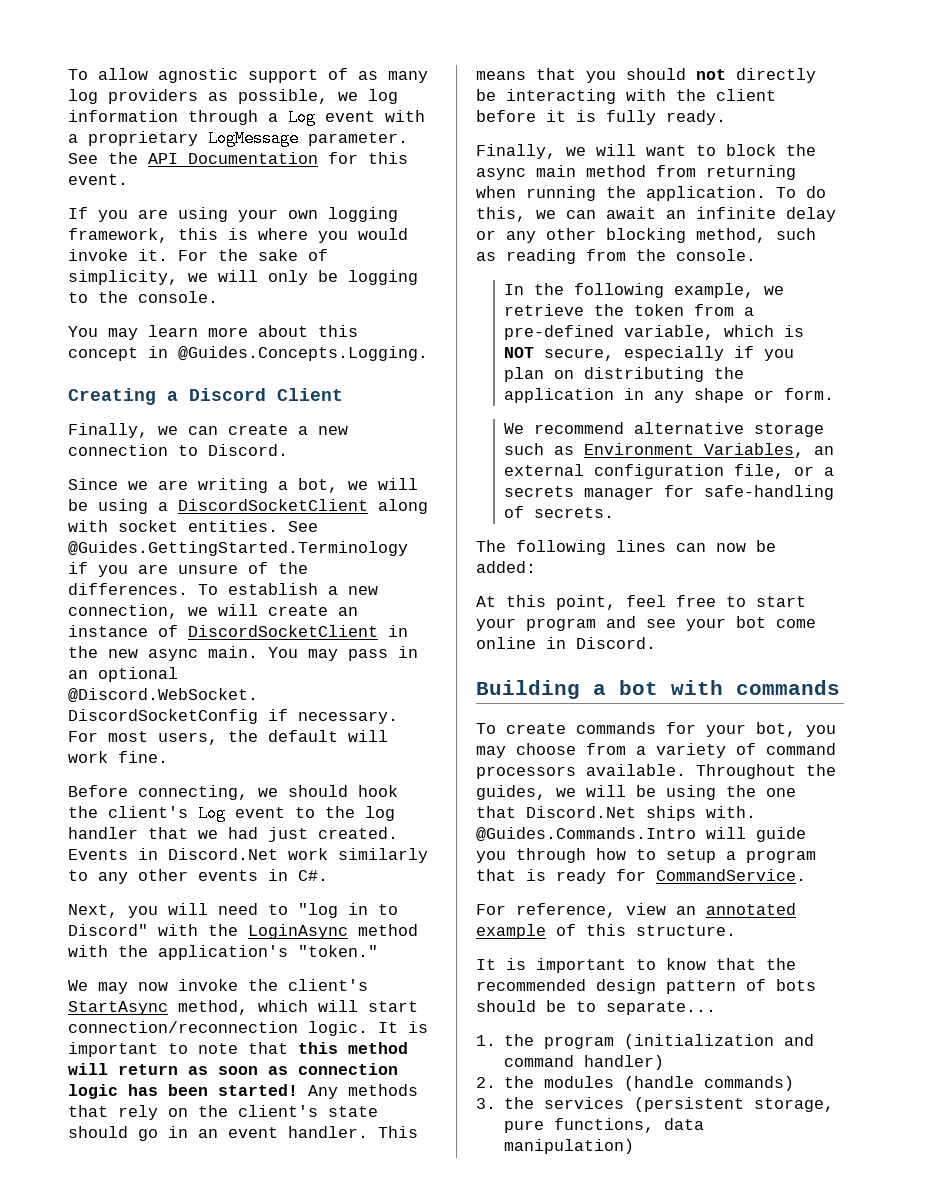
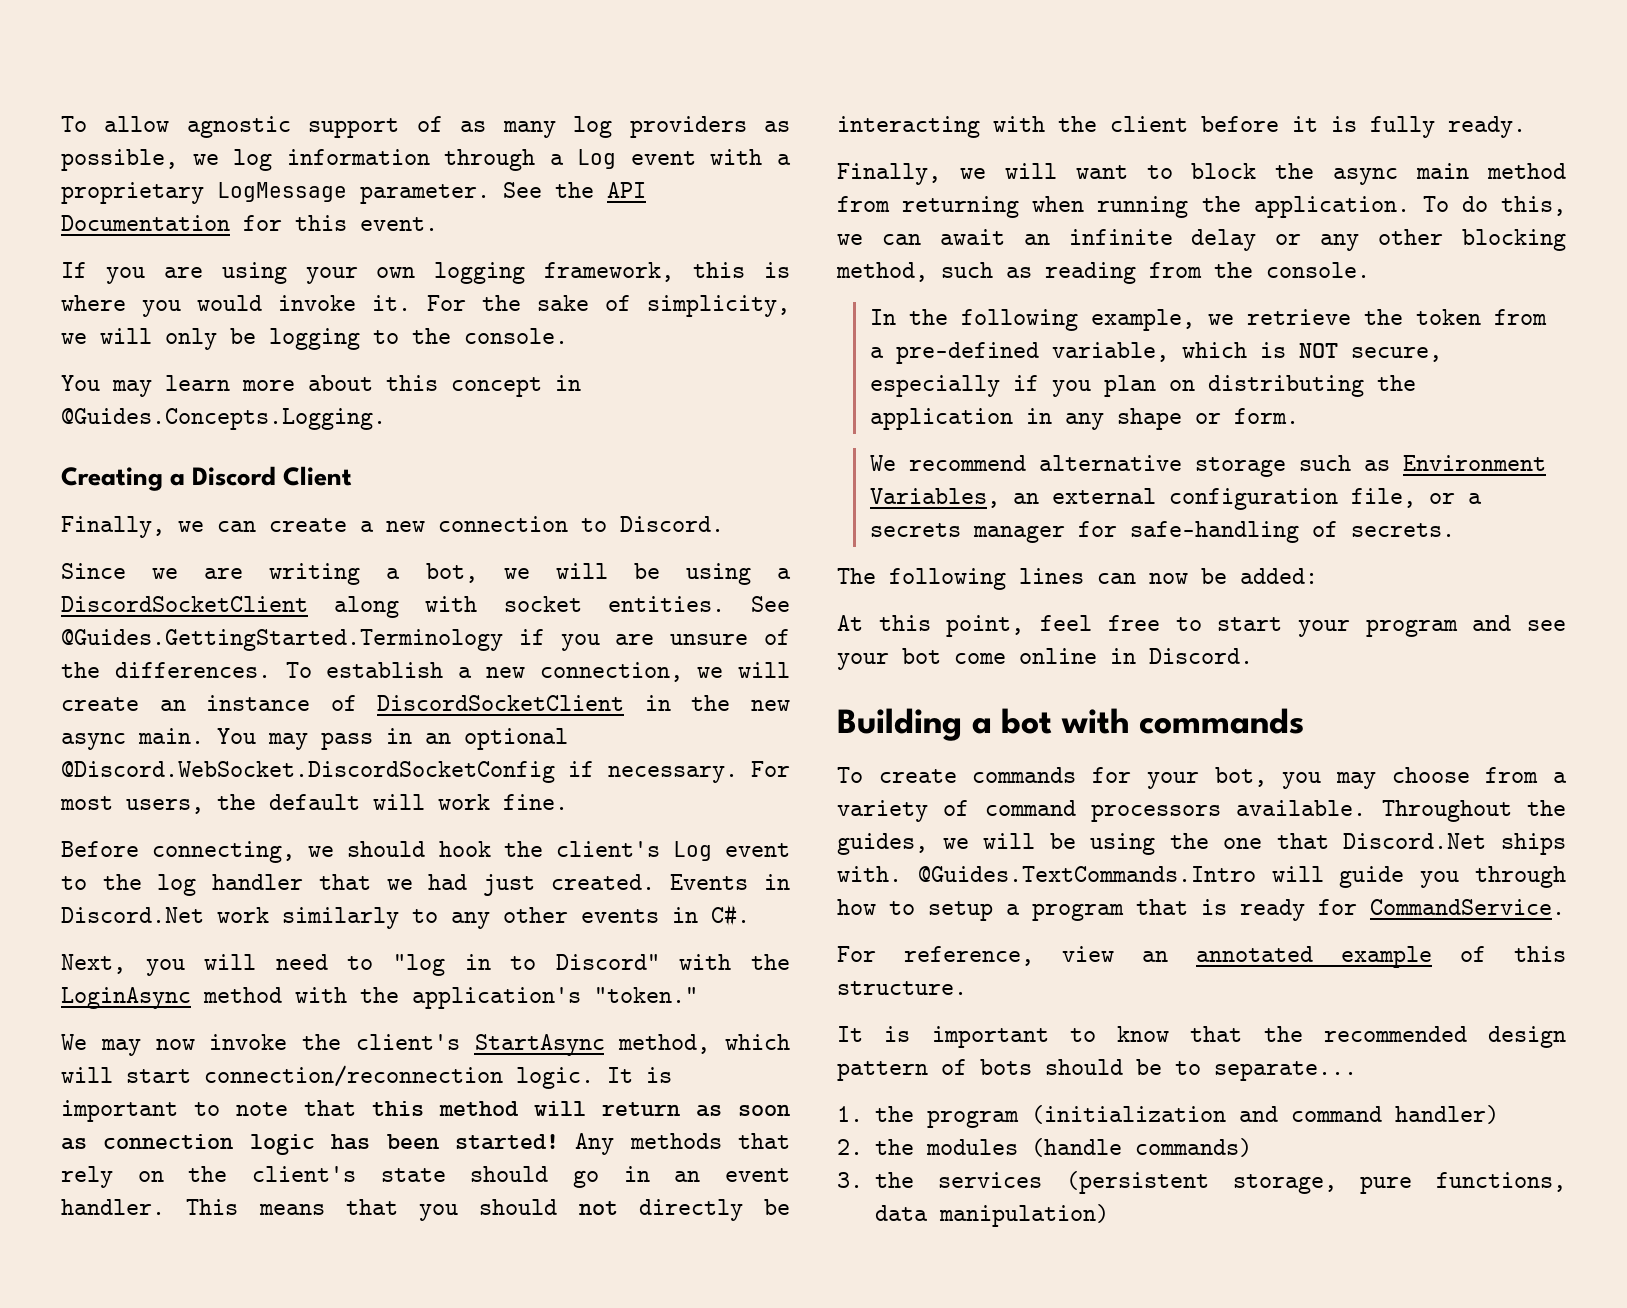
- @Guides.Commands.Intro will guide you through how to setup a program that is ready for CommandService.
+ @Guides.TextCommands.Intro will guide you through how to setup a program that is ready for CommandService.

